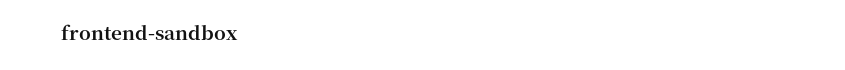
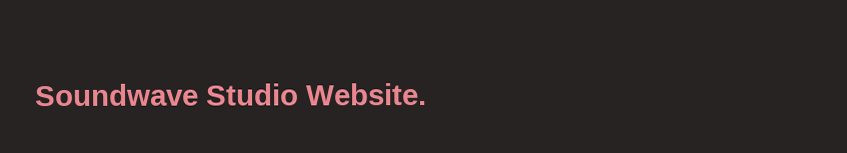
- frontend-sandbox
+ Soundwave Studio Website.

